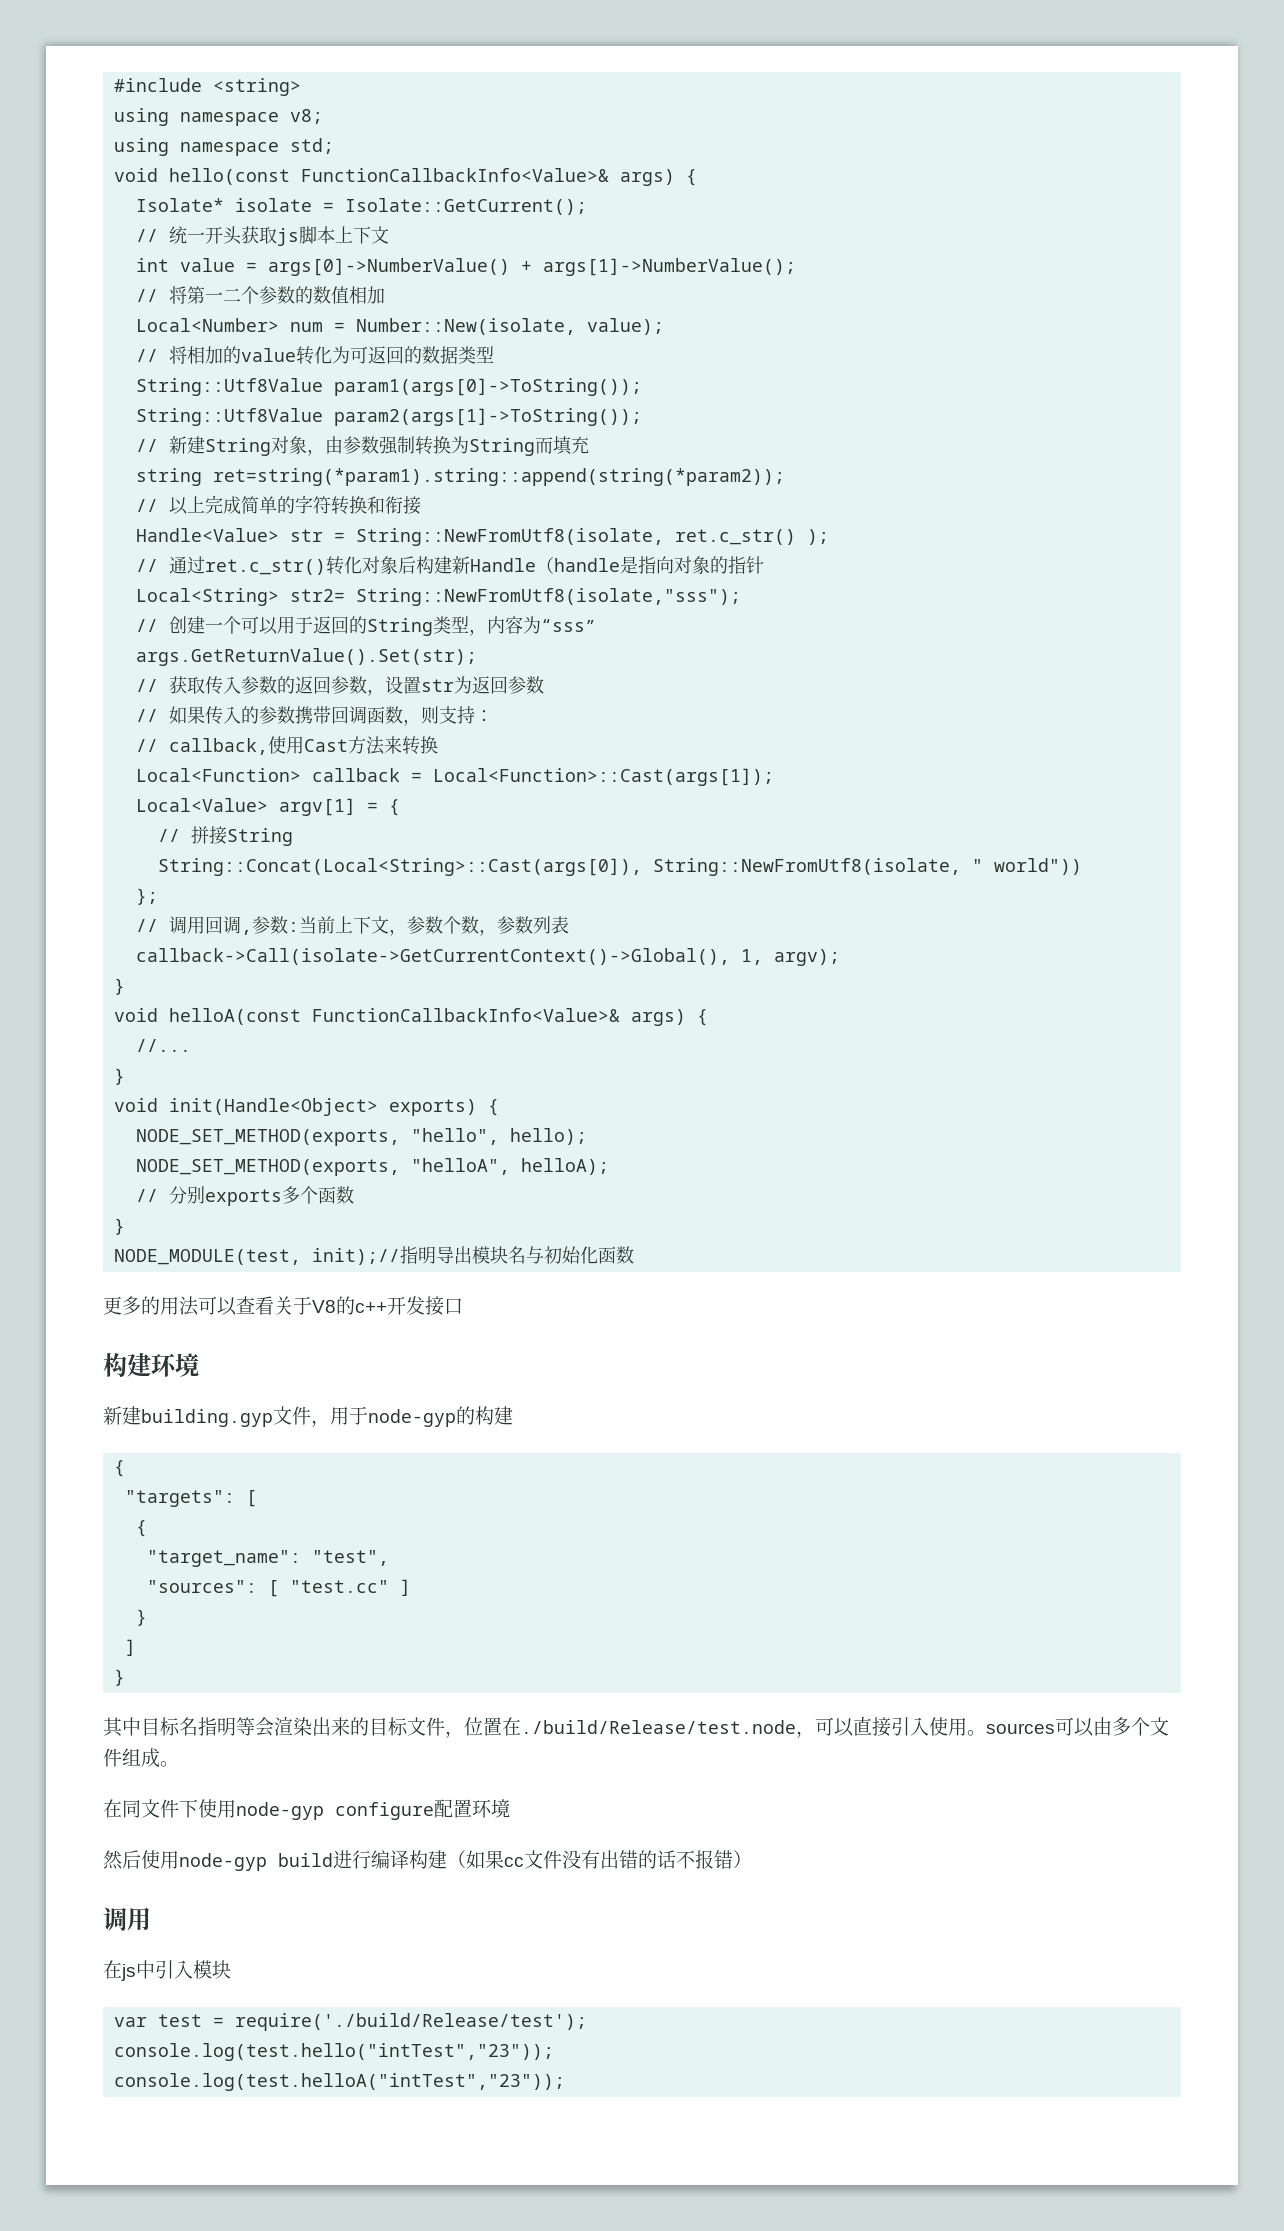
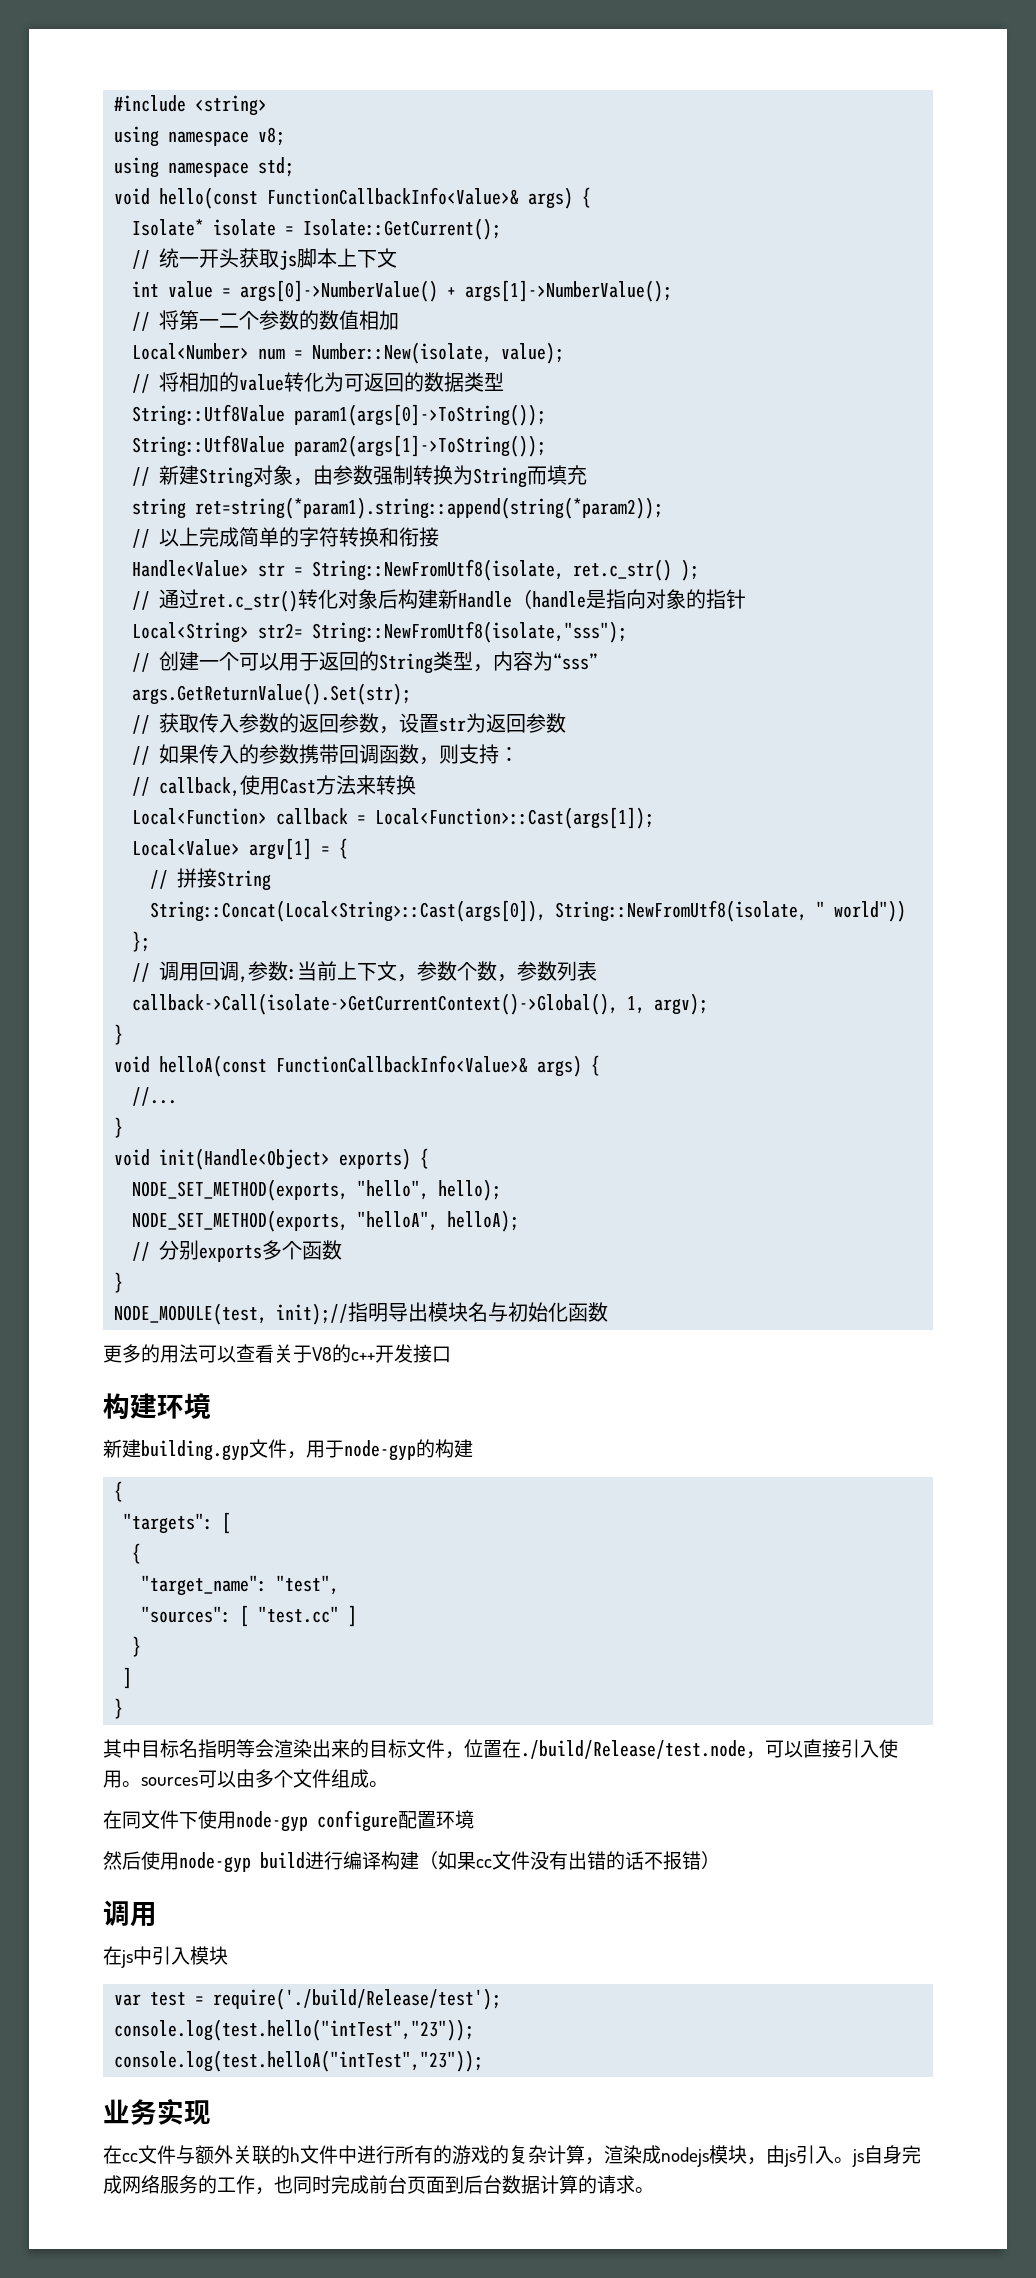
+ 业务实现
+ 在cc文件与额外关联的h文件中进行所有的游戏的复杂计算，渲染成nodejs模块，由js引入。js自身完成网络服务的工作，也同时完成前台页面到后台数据计算的请求。

